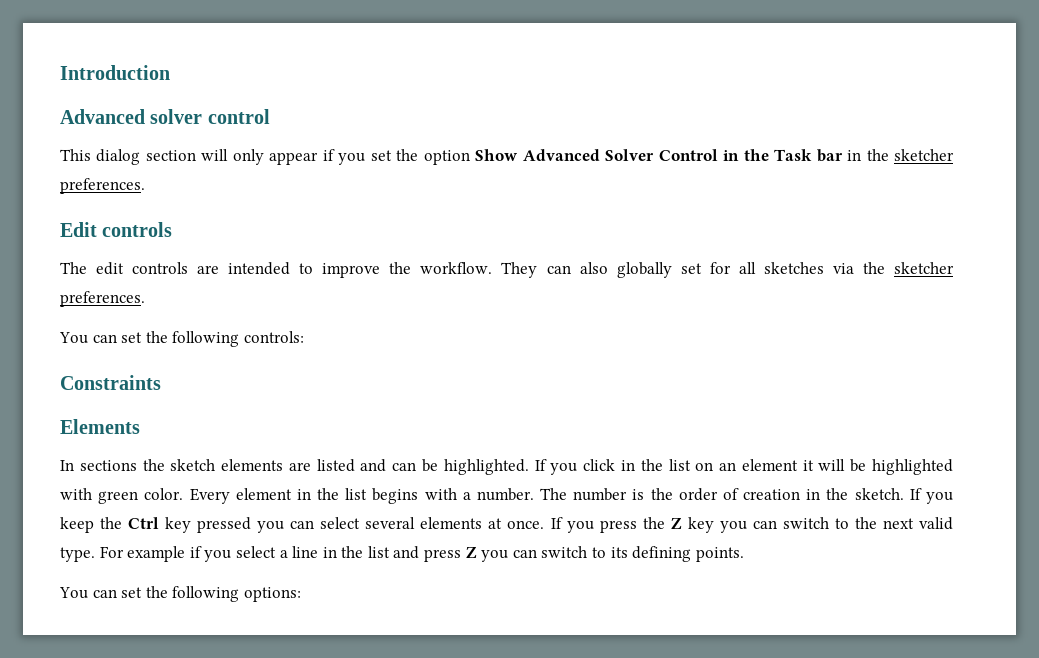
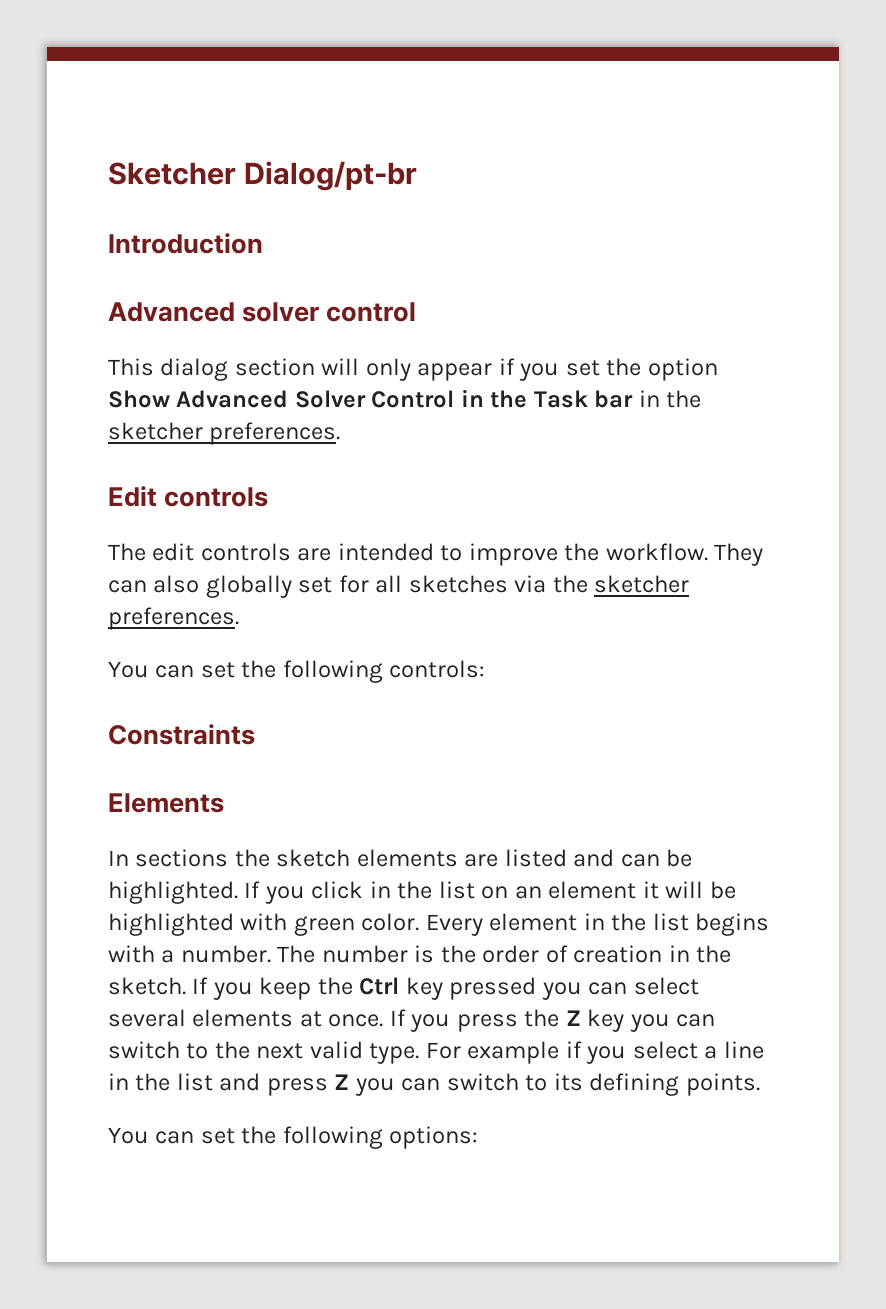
+ Sketcher Dialog/pt-br

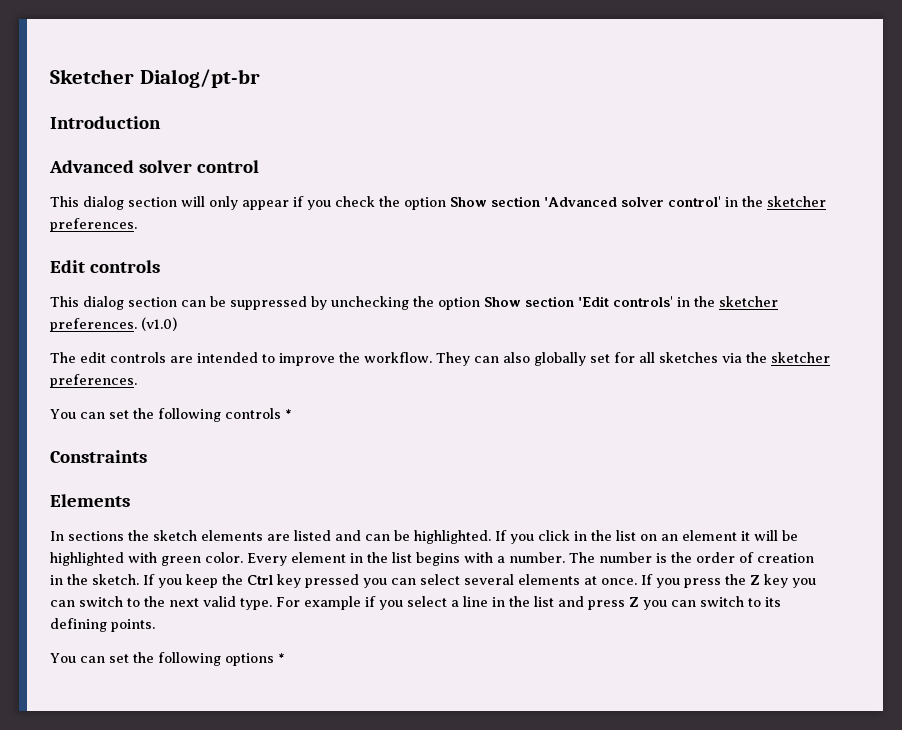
- This dialog section will only appear if you set the option Show Advanced Solver Control in the Task bar in the sketcher preferences.
+ This dialog section will only appear if you check the option Show section 'Advanced solver control' in the sketcher preferences.
+ This dialog section can be suppressed by unchecking the option Show section 'Edit controls' in the sketcher preferences. (v1.0)
- You can set the following controls:
+ You can set the following controls *
- You can set the following options:
+ You can set the following options *

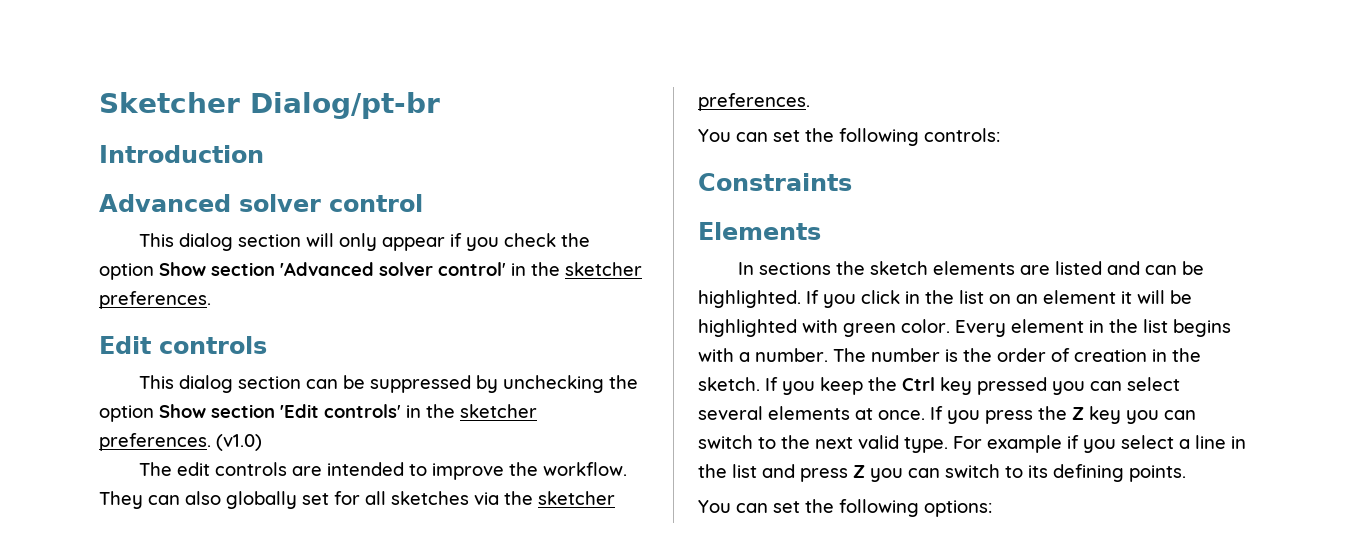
- You can set the following controls *
+ You can set the following controls:
- You can set the following options *
+ You can set the following options:

